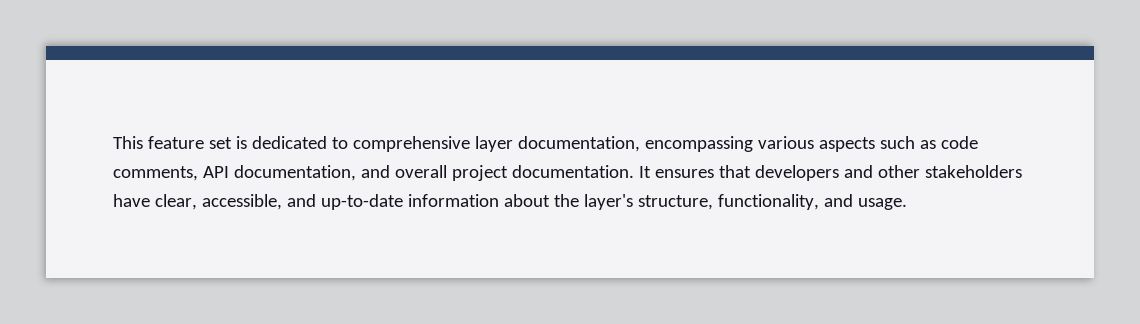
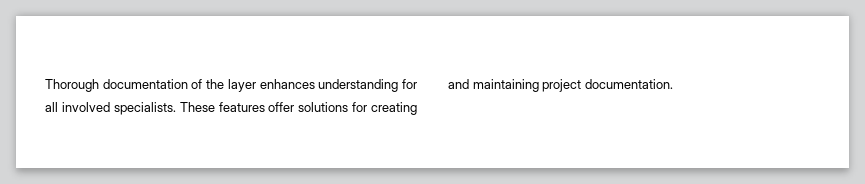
- This feature set is dedicated to comprehensive layer documentation, encompassing various aspects such as code comments, API documentation, and overall project documentation. It ensures that developers and other stakeholders have clear, accessible, and up-to-date information about the layer's structure, functionality, and usage.
+ Thorough documentation of the layer enhances understanding for all involved specialists. These features offer solutions for creating and maintaining project documentation.

